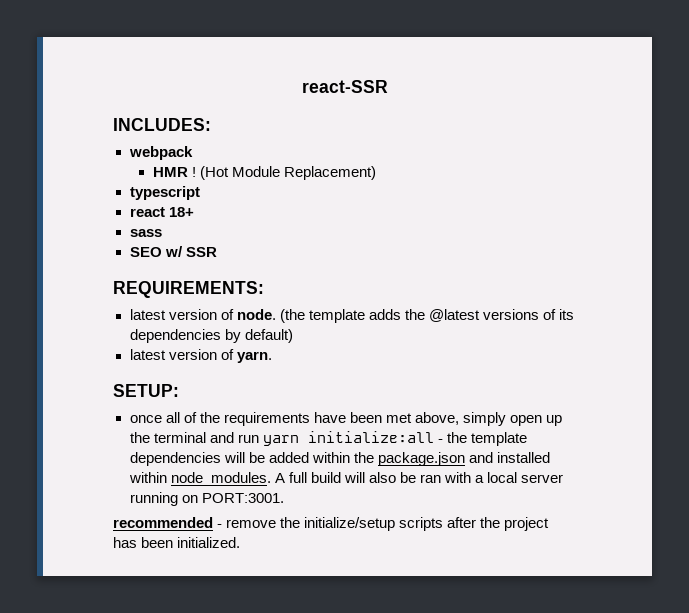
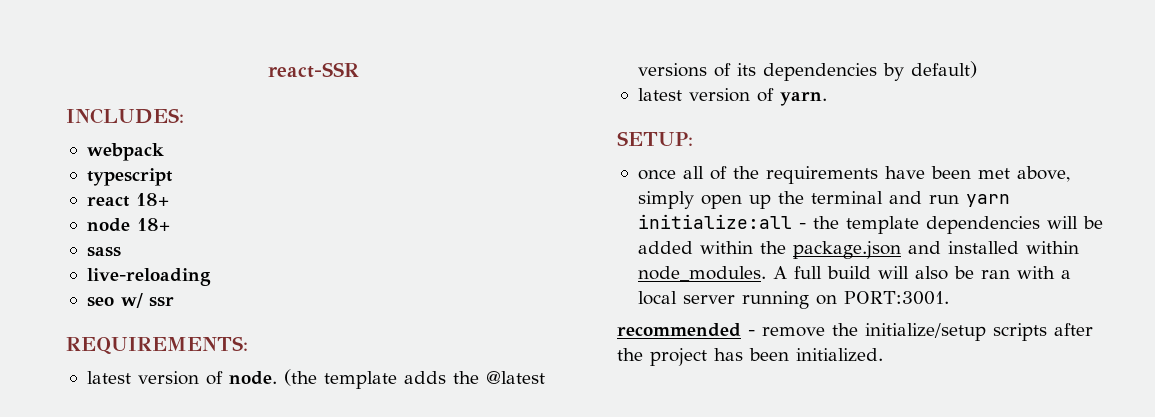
- HMR ! (Hot Module Replacement)
+ node 18+
- SEO w/ SSR
+ live-reloading
+ seo w/ ssr

